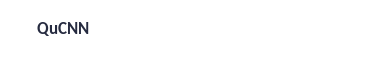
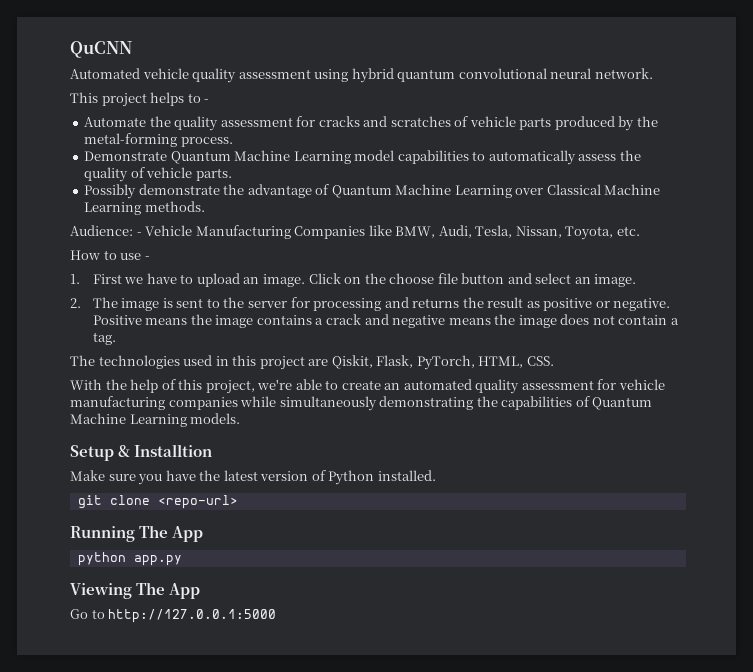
+ Automated vehicle quality assessment using hybrid quantum convolutional neural network.
+ This project helps to -
+ Automate the quality assessment for cracks and scratches of vehicle parts produced by the metal-forming process.
+ Demonstrate Quantum Machine Learning model capabilities to automatically assess the quality of vehicle parts.
+ Possibly demonstrate the advantage of Quantum Machine Learning over Classical Machine Learning methods.
+ Audience: - Vehicle Manufacturing Companies like BMW, Audi, Tesla, Nissan, Toyota, etc.
+ How to use -
+ 1. First we have to upload an image. Click on the choose file button and select an image.
+ 2. The image is sent to the server for processing and returns the result as positive or negative. Positive means the image contains a crack and negative means the image does not contain a tag.
+ The technologies used in this project are Qiskit, Flask, PyTorch, HTML, CSS.
+ With the help of this project, we're able to create an automated quality assessment for vehicle manufacturing companies while simultaneously demonstrating the capabilities of Quantum Machine Learning models.
+ Setup & Installtion
+ Make sure you have the latest version of Python installed.
+ git clone <repo-url>
+ Running The App
+ python app.py
+ Viewing The App
+ Go to http://127.0.0.1:5000

